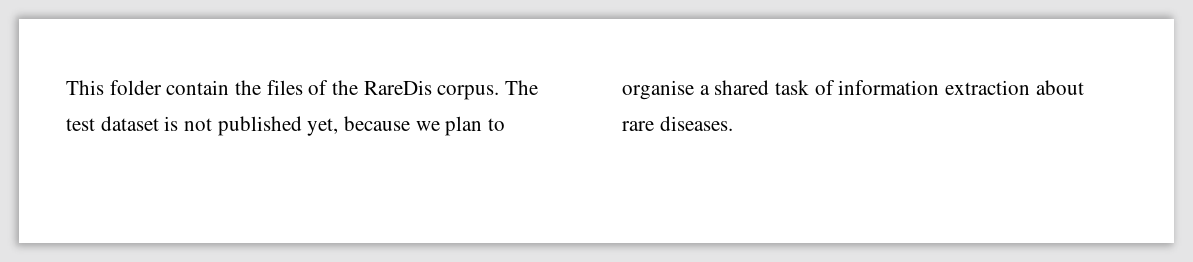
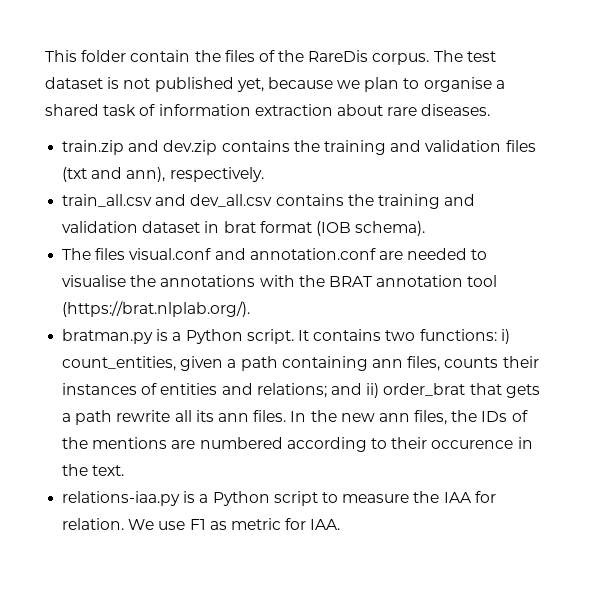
+ train.zip and dev.zip contains the training and validation files (txt and ann), respectively.
+ train_all.csv and dev_all.csv contains the training and validation dataset in brat format (IOB schema).
+ The files visual.conf and annotation.conf are needed to visualise the annotations with the BRAT annotation tool (https://brat.nlplab.org/).
+ bratman.py is a Python script. It contains two functions: i) count_entities, given a path containing ann files, counts their instances of entities and relations; and ii) order_brat that gets a path rewrite all its ann files. In the new ann files, the IDs of the mentions are numbered according to their occurence in the text.
+ relations-iaa.py is a Python script to measure the IAA for relation. We use F1 as metric for IAA.

